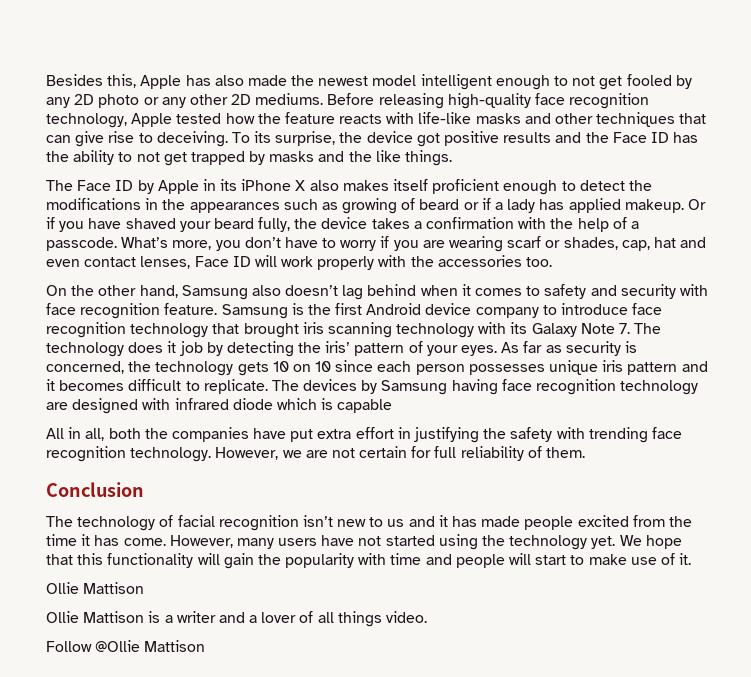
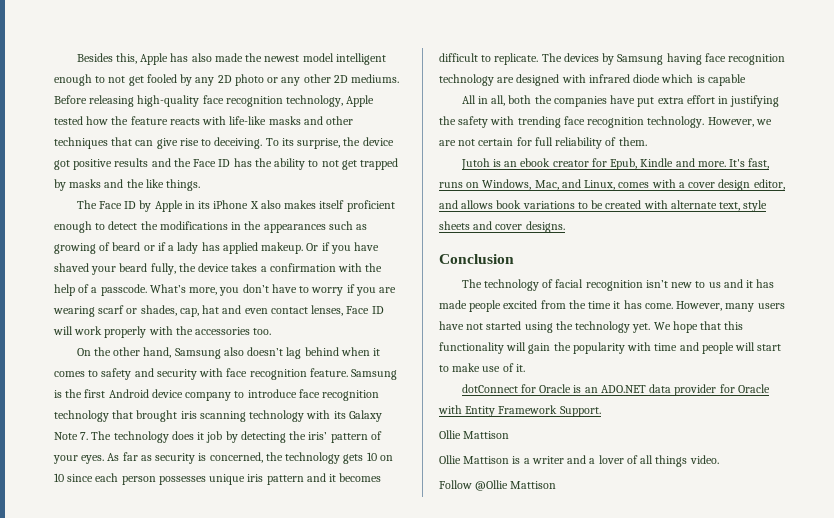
+ Jutoh is an ebook creator for Epub, Kindle and more. It's fast, runs on Windows, Mac, and Linux, comes with a cover design editor, and allows book variations to be created with alternate text, style sheets and cover designs.
+ dotConnect for Oracle is an ADO.NET data provider for Oracle with Entity Framework Support.

